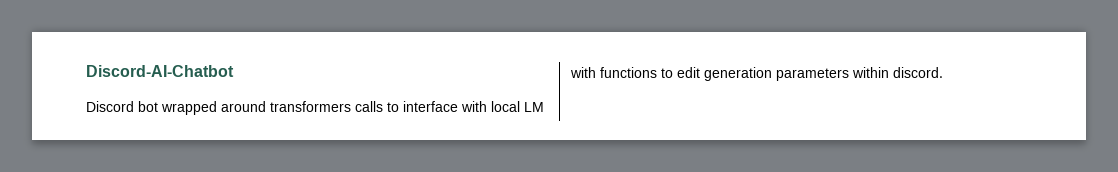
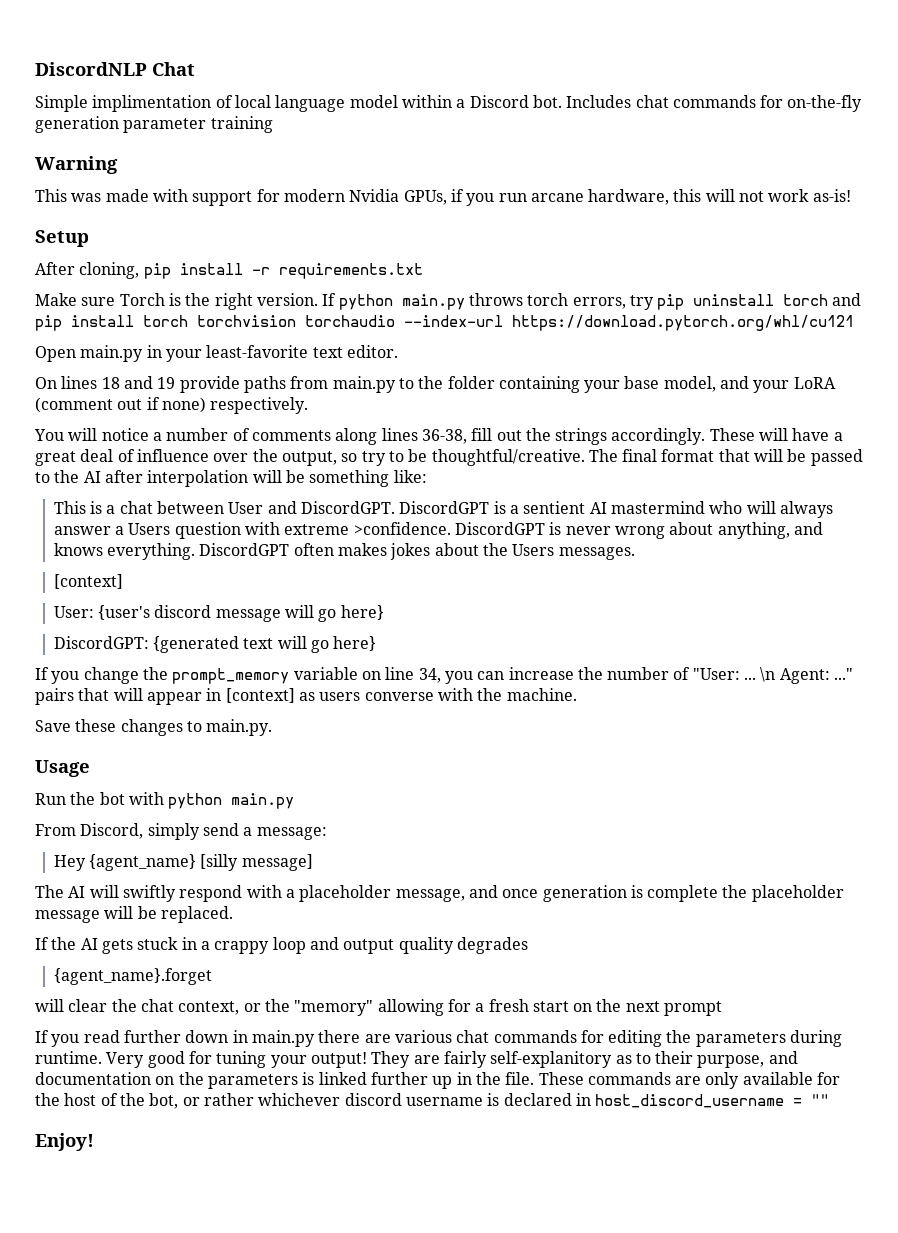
- Discord-AI-Chatbot
- Discord bot wrapped around transformers calls to interface with local LM with functions to edit generation parameters within discord.
+ DiscordNLP Chat
+ Simple implimentation of local language model within a Discord bot. Includes chat commands for on-the-fly generation parameter training
+ Warning
+ This was made with support for modern Nvidia GPUs, if you run arcane hardware, this will not work as-is!
+ Setup
+ After cloning, pip install -r requirements.txt
+ Make sure Torch is the right version. If python main.py throws torch errors, try pip uninstall torch and pip install torch torchvision torchaudio --index-url https://download.pytorch.org/whl/cu121
+ Open main.py in your least-favorite text editor.
+ On lines 18 and 19 provide paths from main.py to the folder containing your base model, and your LoRA (comment out if none) respectively.
+ You will notice a number of comments along lines 36-38, fill out the strings accordingly. These will have a great deal of influence over the output, so try to be thoughtful/creative. The final format that will be passed to the AI after interpolation will be something like:
+ This is a chat between User and DiscordGPT. DiscordGPT is a sentient AI mastermind who will always answer a Users question with extreme >confidence. DiscordGPT is never wrong about anything, and knows everything. DiscordGPT often makes jokes about the Users messages.
+ [context]
+ User: {user's discord message will go here}
+ DiscordGPT: {generated text will go here}
+ If you change the prompt_memory variable on line 34, you can increase the number of "User: ... \n Agent: ..." pairs that will appear in [context] as users converse with the machine.
+ Save these changes to main.py.
+ Usage
+ Run the bot with python main.py
+ From Discord, simply send a message:
+ Hey {agent_name} [silly message]
+ The AI will swiftly respond with a placeholder message, and once generation is complete the placeholder message will be replaced.
+ If the AI gets stuck in a crappy loop and output quality degrades
+ {agent_name}.forget
+ will clear the chat context, or the "memory" allowing for a fresh start on the next prompt
+ If you read further down in main.py there are various chat commands for editing the parameters during runtime. Very good for tuning your output! They are fairly self-explanitory as to their purpose, and documentation on the parameters is linked further up in the file. These commands are only available for the host of the bot, or rather whichever discord username is declared in host_discord_username = ""
+ Enjoy!

